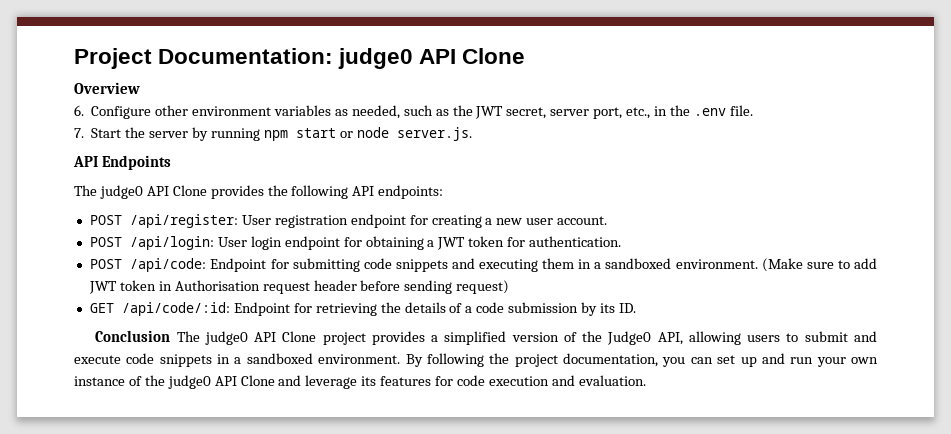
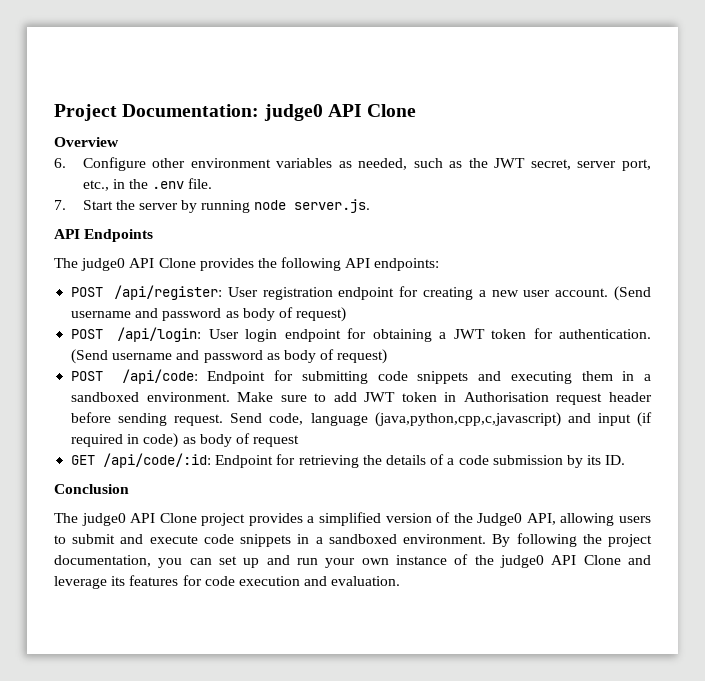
- 7. Start the server by running npm start or node server.js.
+ 7. Start the server by running node server.js.
- POST /api/register: User registration endpoint for creating a new user account.
+ POST /api/register: User registration endpoint for creating a new user account. (Send username and password as body of request)
- POST /api/login: User login endpoint for obtaining a JWT token for authentication.
+ POST /api/login: User login endpoint for obtaining a JWT token for authentication. (Send username and password as body of request)
- (Make sure to add JWT token in Authorisation request header before sending request)
+ Make sure to add JWT token in Authorisation request header before sending request. Send code, language (java,python,cpp,c,javascript) and input (if required in code) as body of request
- Conclusion The judge0 API Clone project provides a simplified version of the Judge0 API, allowing users to submit and execute code snippets in a sandboxed environment.
+ Conclusion
+ The judge0 API Clone project provides a simplified version of the Judge0 API, allowing users to submit and execute code snippets in a sandboxed environment.

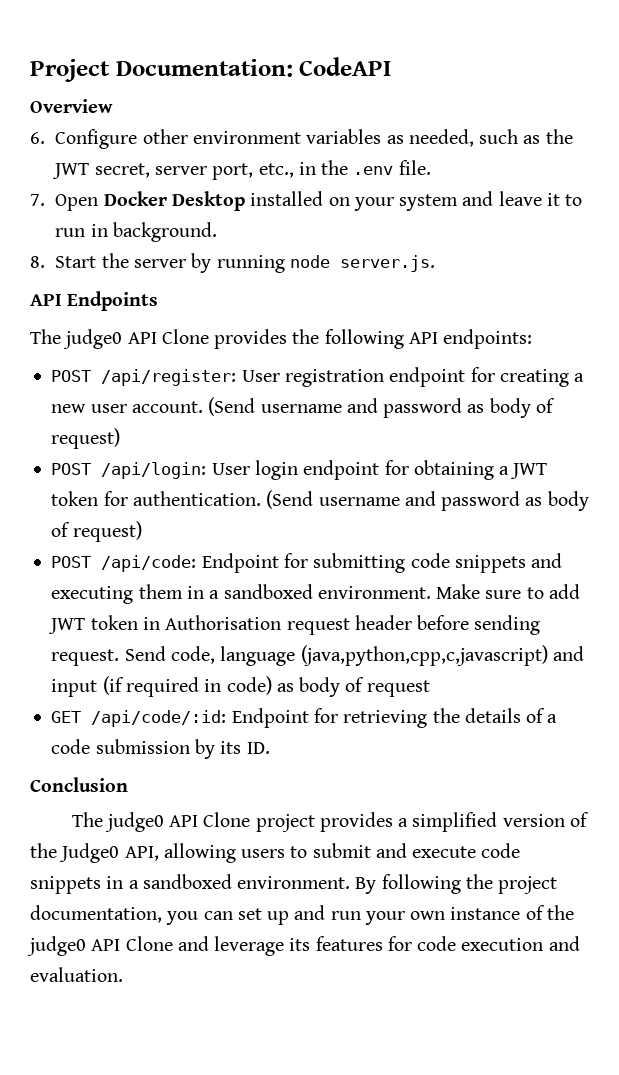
- Project Documentation: judge0 API Clone
+ Project Documentation: CodeAPI
- 7. Start the server by running node server.js.
+ 7. Open Docker Desktop installed on your system and leave it to run in background.
+ 8. Start the server by running node server.js.

